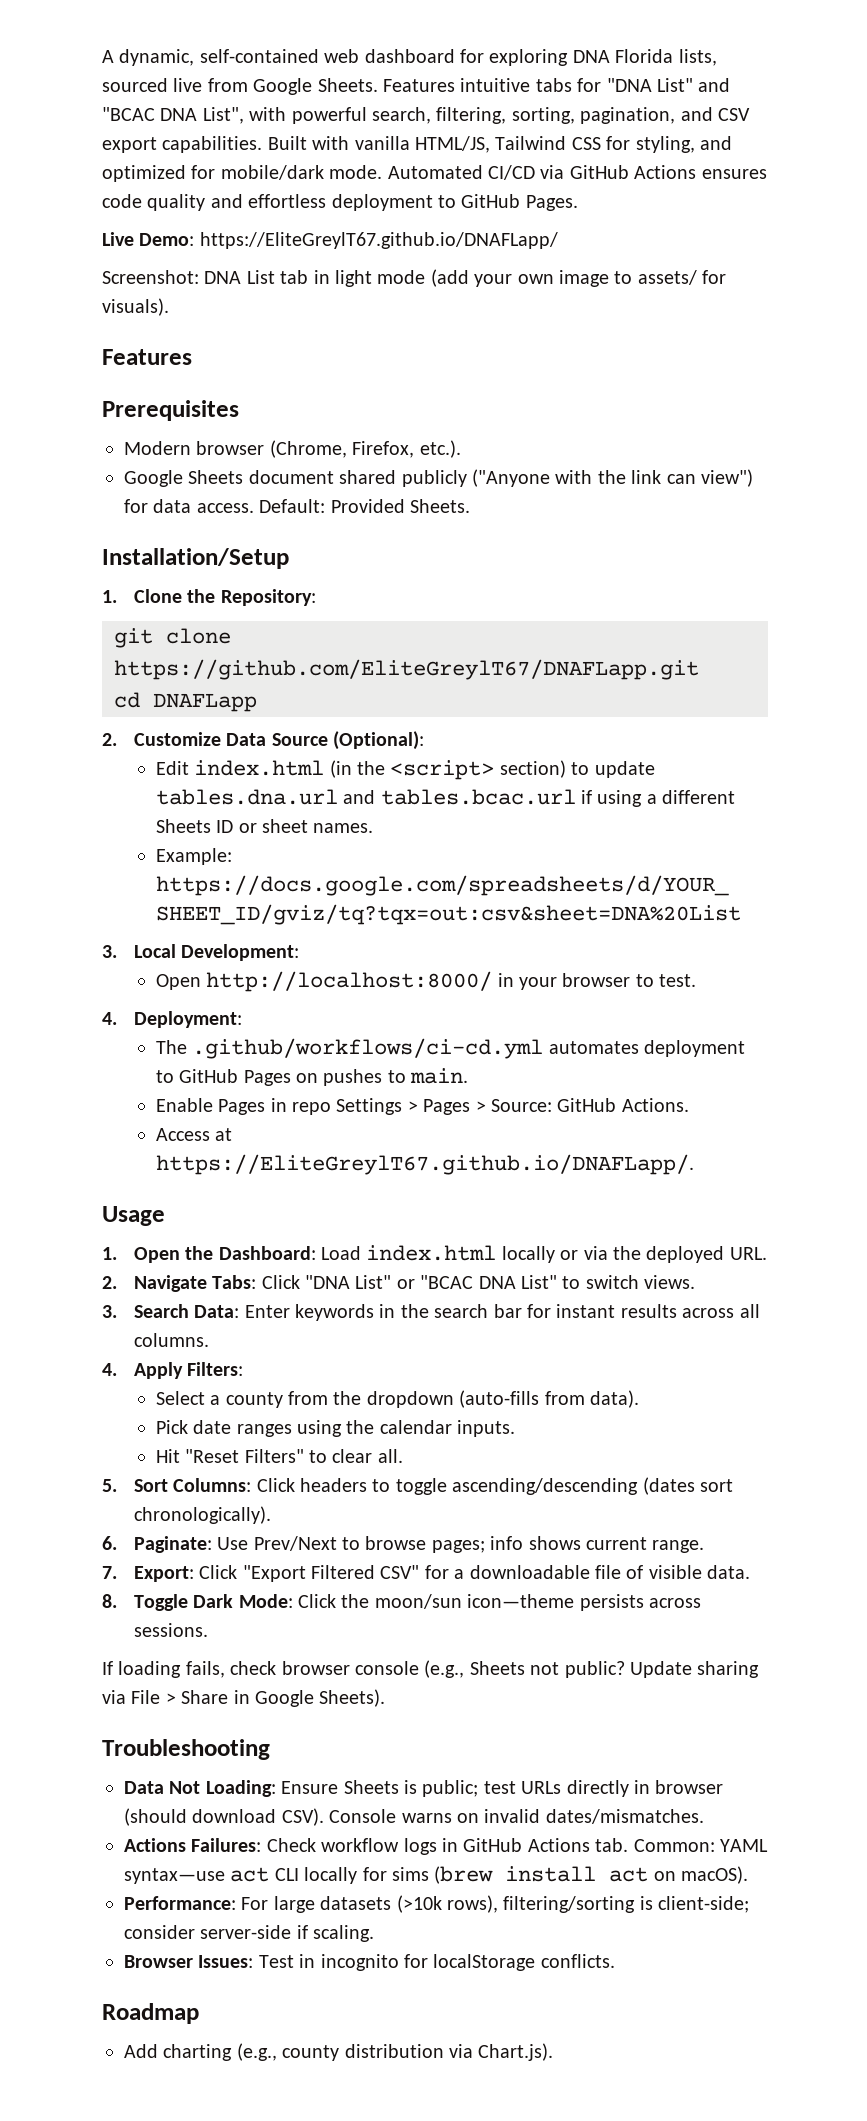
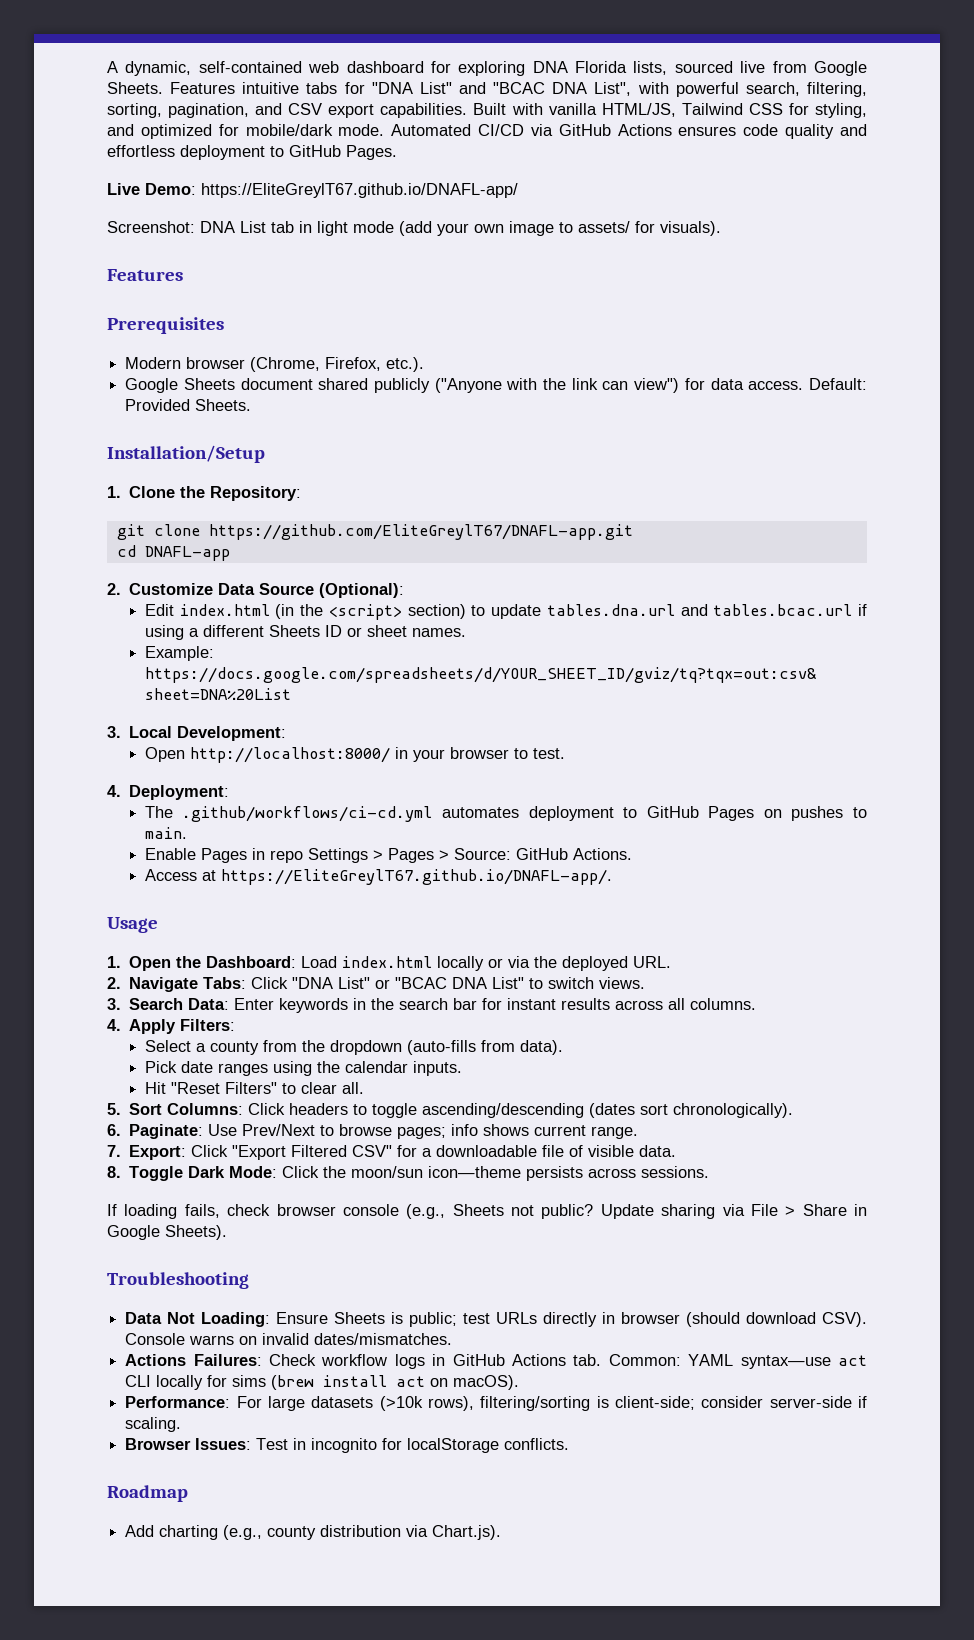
- Live Demo: https://EliteGreylT67.github.io/DNAFLapp/
+ Live Demo: https://EliteGreylT67.github.io/DNAFL-app/
- git clone https://github.com/EliteGreylT67/DNAFLapp.git
+ git clone https://github.com/EliteGreylT67/DNAFL-app.git
- cd DNAFLapp
+ cd DNAFL-app
- Access at https://EliteGreylT67.github.io/DNAFLapp/.
+ Access at https://EliteGreylT67.github.io/DNAFL-app/.

